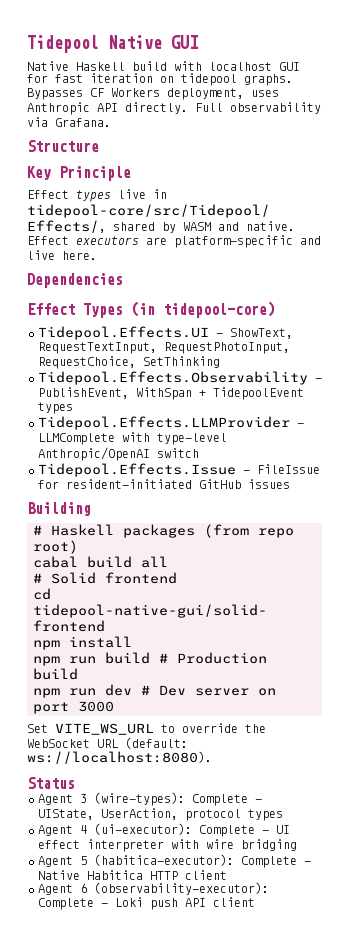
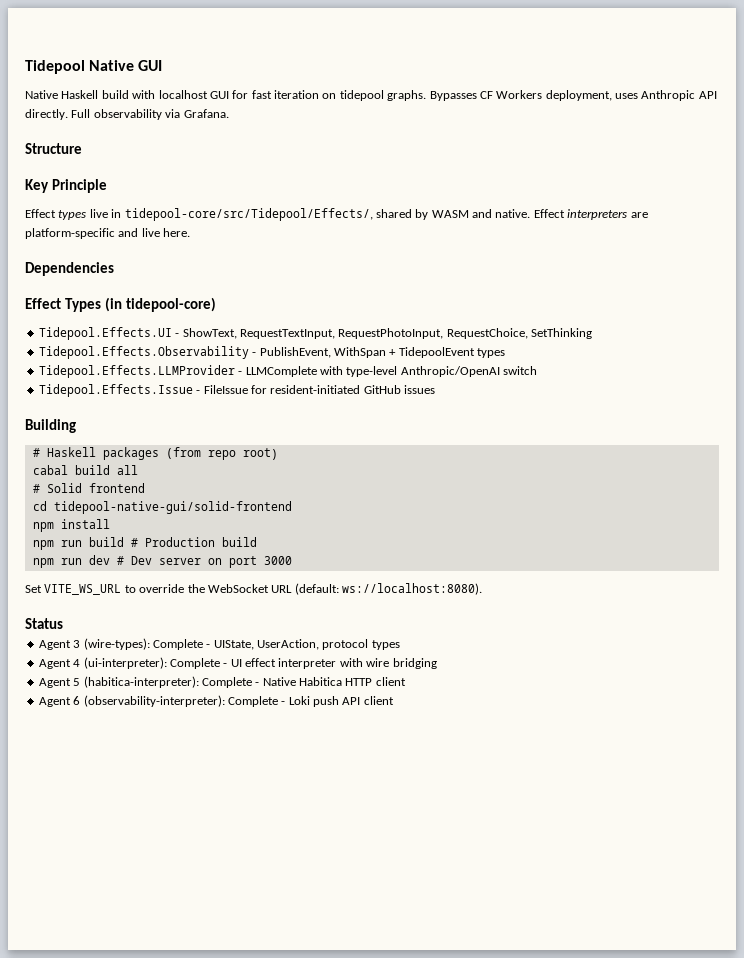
- Effect executors are platform-specific and live here.
+ Effect interpreters are platform-specific and live here.
- Agent 4 (ui-executor): Complete - UI effect interpreter with wire bridging
+ Agent 4 (ui-interpreter): Complete - UI effect interpreter with wire bridging
- Agent 5 (habitica-executor): Complete - Native Habitica HTTP client
+ Agent 5 (habitica-interpreter): Complete - Native Habitica HTTP client
- Agent 6 (observability-executor): Complete - Loki push API client
+ Agent 6 (observability-interpreter): Complete - Loki push API client

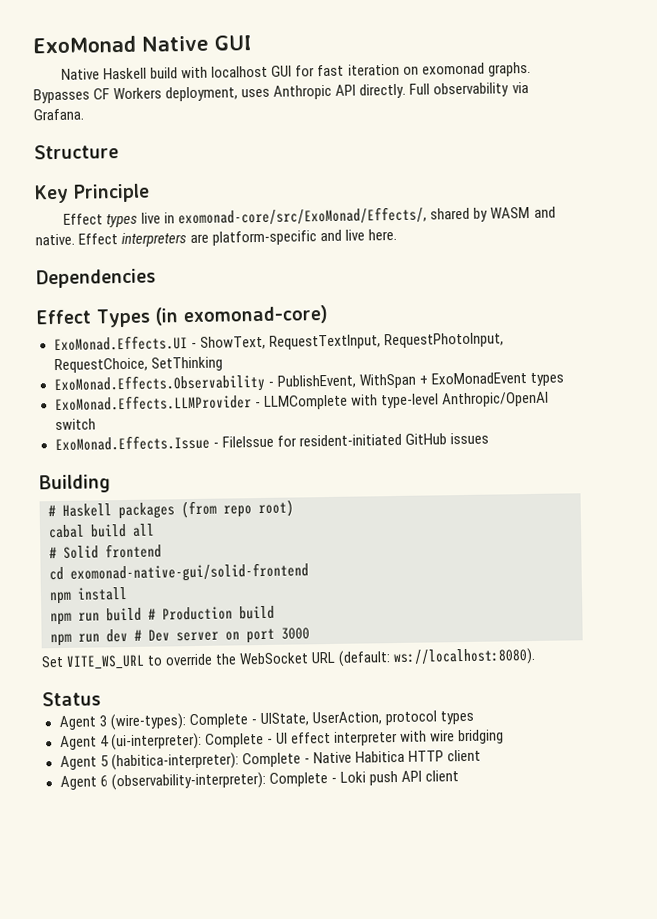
- Tidepool Native GUI
+ ExoMonad Native GUI
- Native Haskell build with localhost GUI for fast iteration on tidepool graphs.
+ Native Haskell build with localhost GUI for fast iteration on exomonad graphs.
- Effect types live in tidepool-core/src/Tidepool/Effects/, shared by WASM and native.
+ Effect types live in exomonad-core/src/ExoMonad/Effects/, shared by WASM and native.
- Effect Types (in tidepool-core)
- Tidepool.Effects.UI - ShowText, RequestTextInput, RequestPhotoInput, RequestChoice, SetThinking
+ Effect Types (in exomonad-core)
+ ExoMonad.Effects.UI - ShowText, RequestTextInput, RequestPhotoInput, RequestChoice, SetThinking
- Tidepool.Effects.Observability - PublishEvent, WithSpan + TidepoolEvent types
- Tidepool.Effects.LLMProvider - LLMComplete with type-level Anthropic/OpenAI switch
+ ExoMonad.Effects.Observability - PublishEvent, WithSpan + ExoMonadEvent types
+ ExoMonad.Effects.LLMProvider - LLMComplete with type-level Anthropic/OpenAI switch
- Tidepool.Effects.Issue - FileIssue for resident-initiated GitHub issues
+ ExoMonad.Effects.Issue - FileIssue for resident-initiated GitHub issues
- cd tidepool-native-gui/solid-frontend
+ cd exomonad-native-gui/solid-frontend

